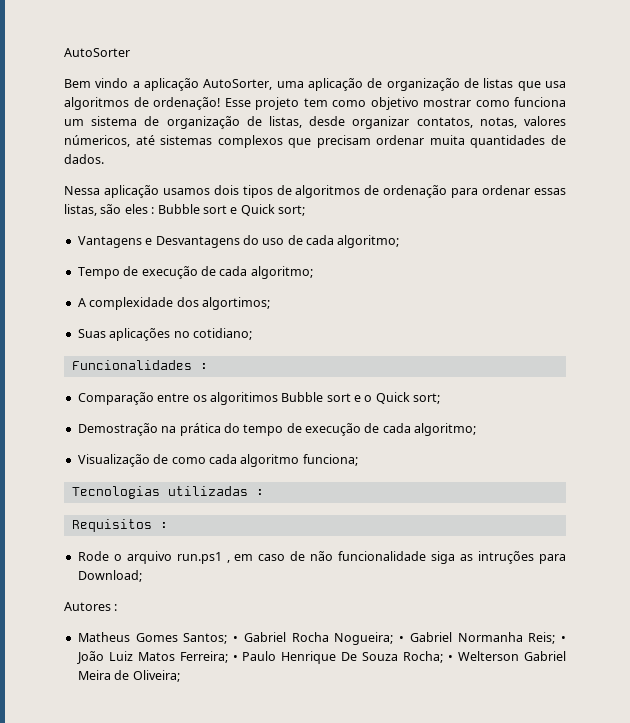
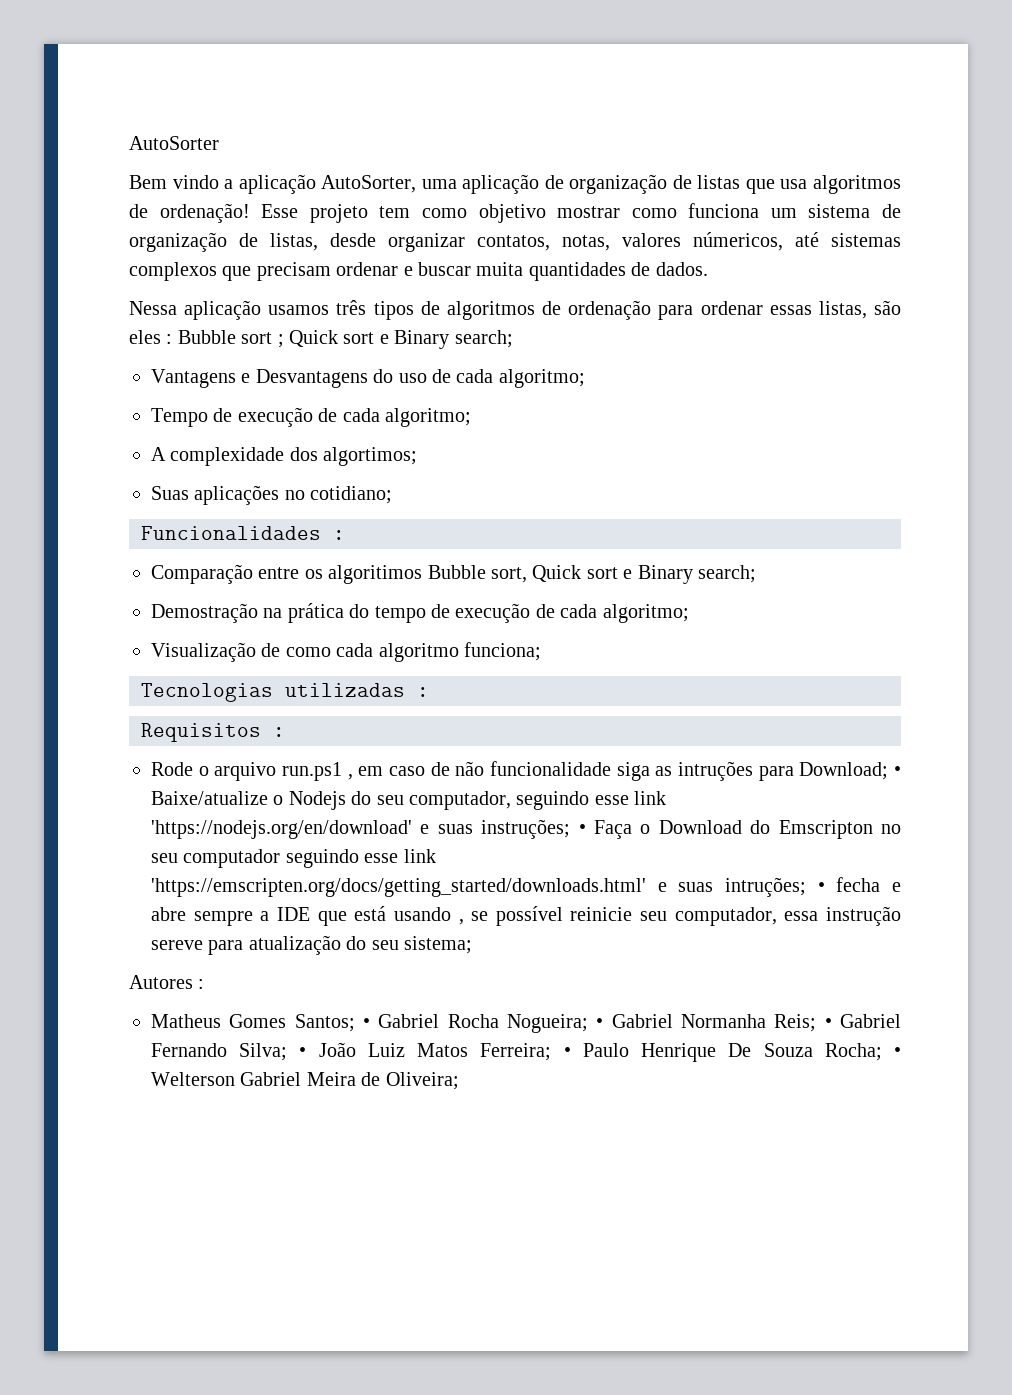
- Esse projeto tem como objetivo mostrar como funciona um sistema de organização de listas, desde organizar contatos, notas, valores númericos, até sistemas complexos que precisam ordenar muita quantidades de dados.
+ Esse projeto tem como objetivo mostrar como funciona um sistema de organização de listas, desde organizar contatos, notas, valores númericos, até sistemas complexos que precisam ordenar e buscar muita quantidades de dados.
- Nessa aplicação usamos dois tipos de algoritmos de ordenação para ordenar essas listas, são eles : Bubble sort e Quick sort;
+ Nessa aplicação usamos três tipos de algoritmos de ordenação para ordenar essas listas, são eles : Bubble sort ; Quick sort e Binary search;
- Comparação entre os algoritimos Bubble sort e o Quick sort;
+ Comparação entre os algoritimos Bubble sort, Quick sort e Binary search;
- Rode o arquivo run.ps1 , em caso de não funcionalidade siga as intruções para Download;
+ Rode o arquivo run.ps1 , em caso de não funcionalidade siga as intruções para Download; • Baixe/atualize o Nodejs do seu computador, seguindo esse link 'https://nodejs.org/en/download' e suas instruções; • Faça o Download do Emscripton no seu computador seguindo esse link 'https://emscripten.org/docs/getting_started/downloads.html' e suas intruções; • fecha e abre sempre a IDE que está usando , se possível reinicie seu computador, essa instrução sereve para atualização do seu sistema;
- Matheus Gomes Santos; • Gabriel Rocha Nogueira; • Gabriel Normanha Reis; • João Luiz Matos Ferreira; • Paulo Henrique De Souza Rocha; • Welterson Gabriel Meira de Oliveira;
+ Matheus Gomes Santos; • Gabriel Rocha Nogueira; • Gabriel Normanha Reis; • Gabriel Fernando Silva; • João Luiz Matos Ferreira; • Paulo Henrique De Souza Rocha; • Welterson Gabriel Meira de Oliveira;

